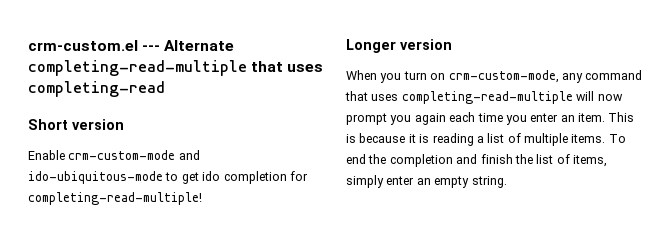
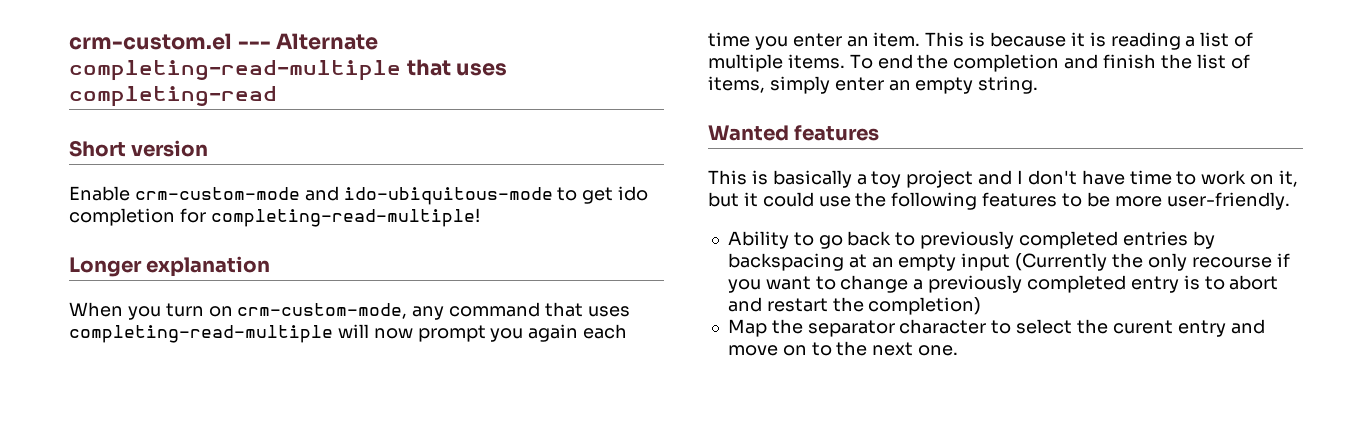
- Longer version
+ Longer explanation
+ Wanted features
+ This is basically a toy project and I don't have time to work on it, but it could use the following features to be more user-friendly.
+ Ability to go back to previously completed entries by backspacing at an empty input (Currently the only recourse if you want to change a previously completed entry is to abort and restart the completion)
+ Map the separator character to select the curent entry and move on to the next one.

